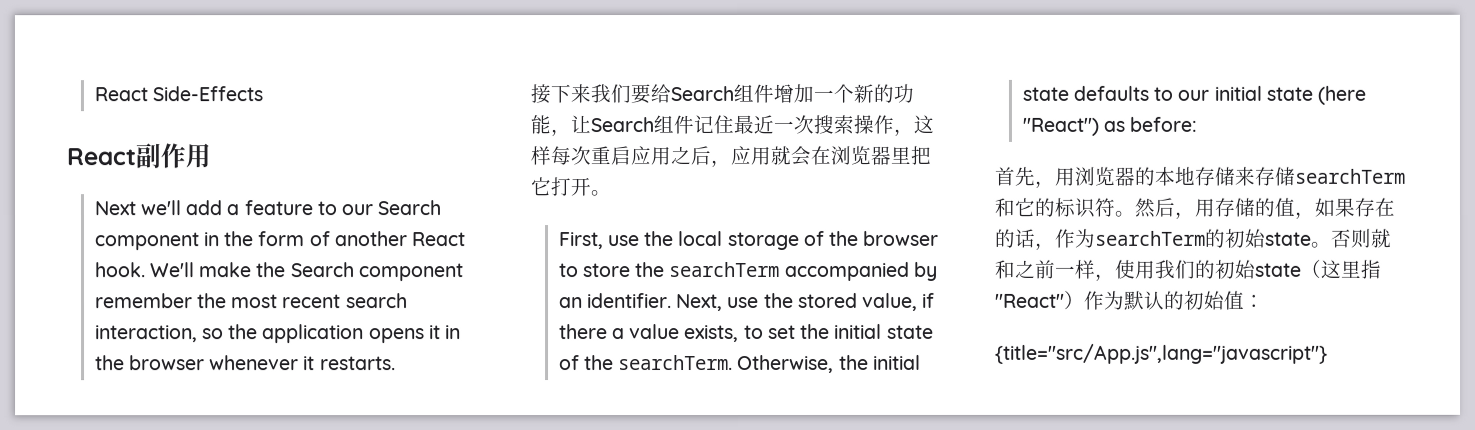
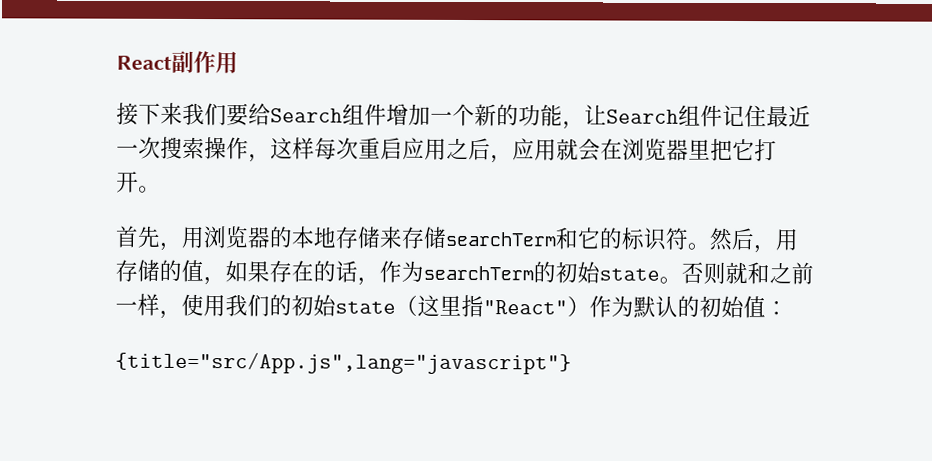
- React Side-Effects
- Next we'll add a feature to our Search component in the form of another React hook. We'll make the Search component remember the most recent search interaction, so the application opens it in the browser whenever it restarts.
- First, use the local storage of the browser to store the searchTerm accompanied by an identifier. Next, use the stored value, if there a value exists, to set the initial state of the searchTerm. Otherwise, the initial state defaults to our initial state (here "React") as before:

